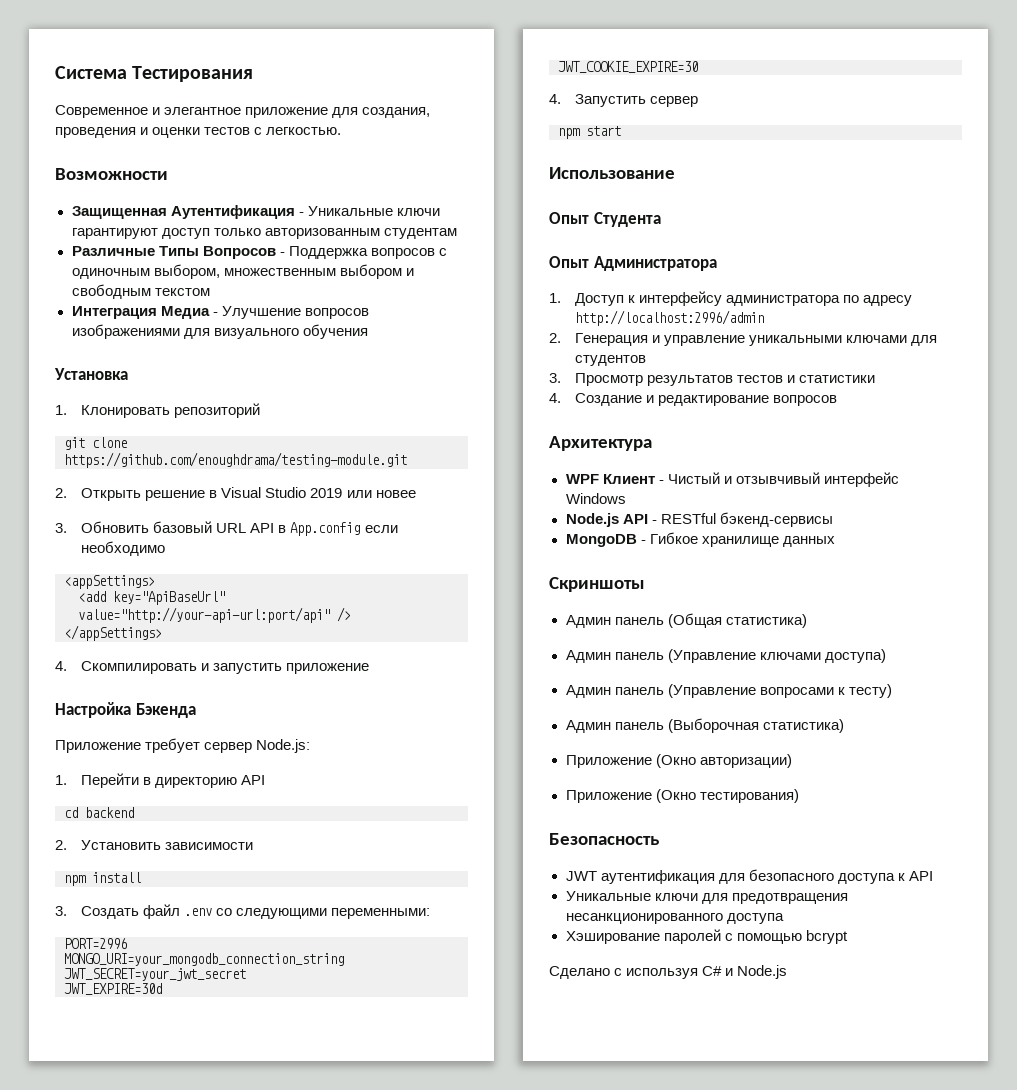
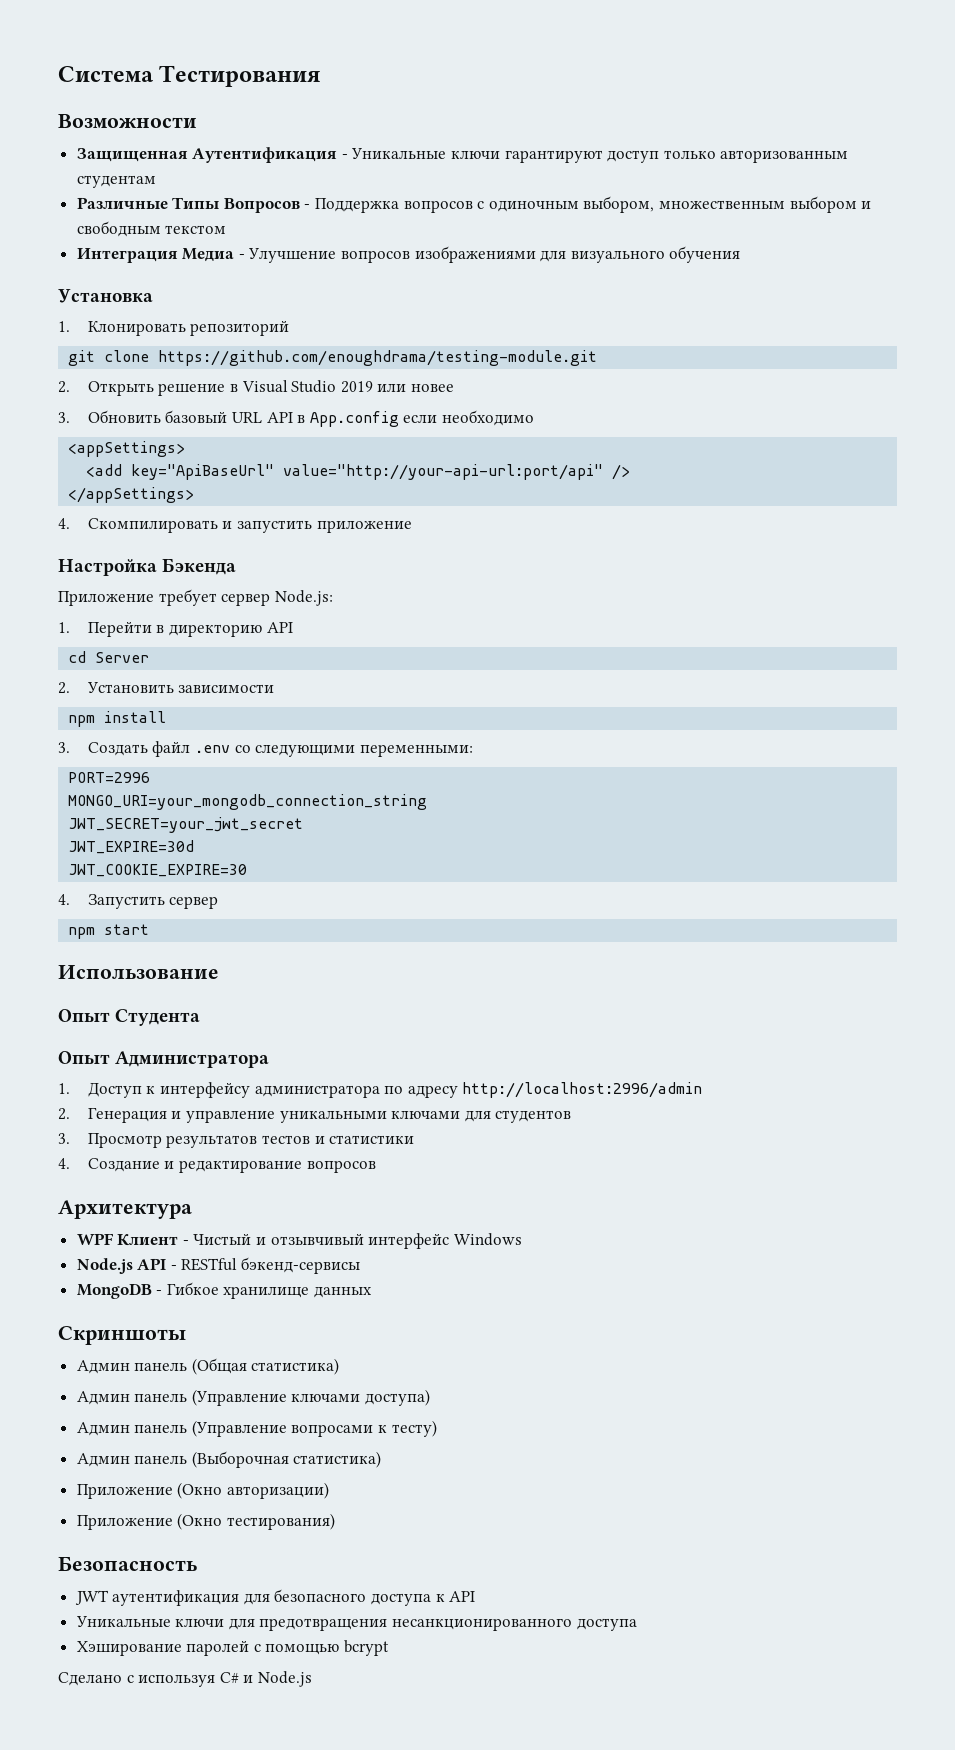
- Современное и элегантное приложение для создания, проведения и оценки тестов с легкостью.
- cd backend
+ cd Server

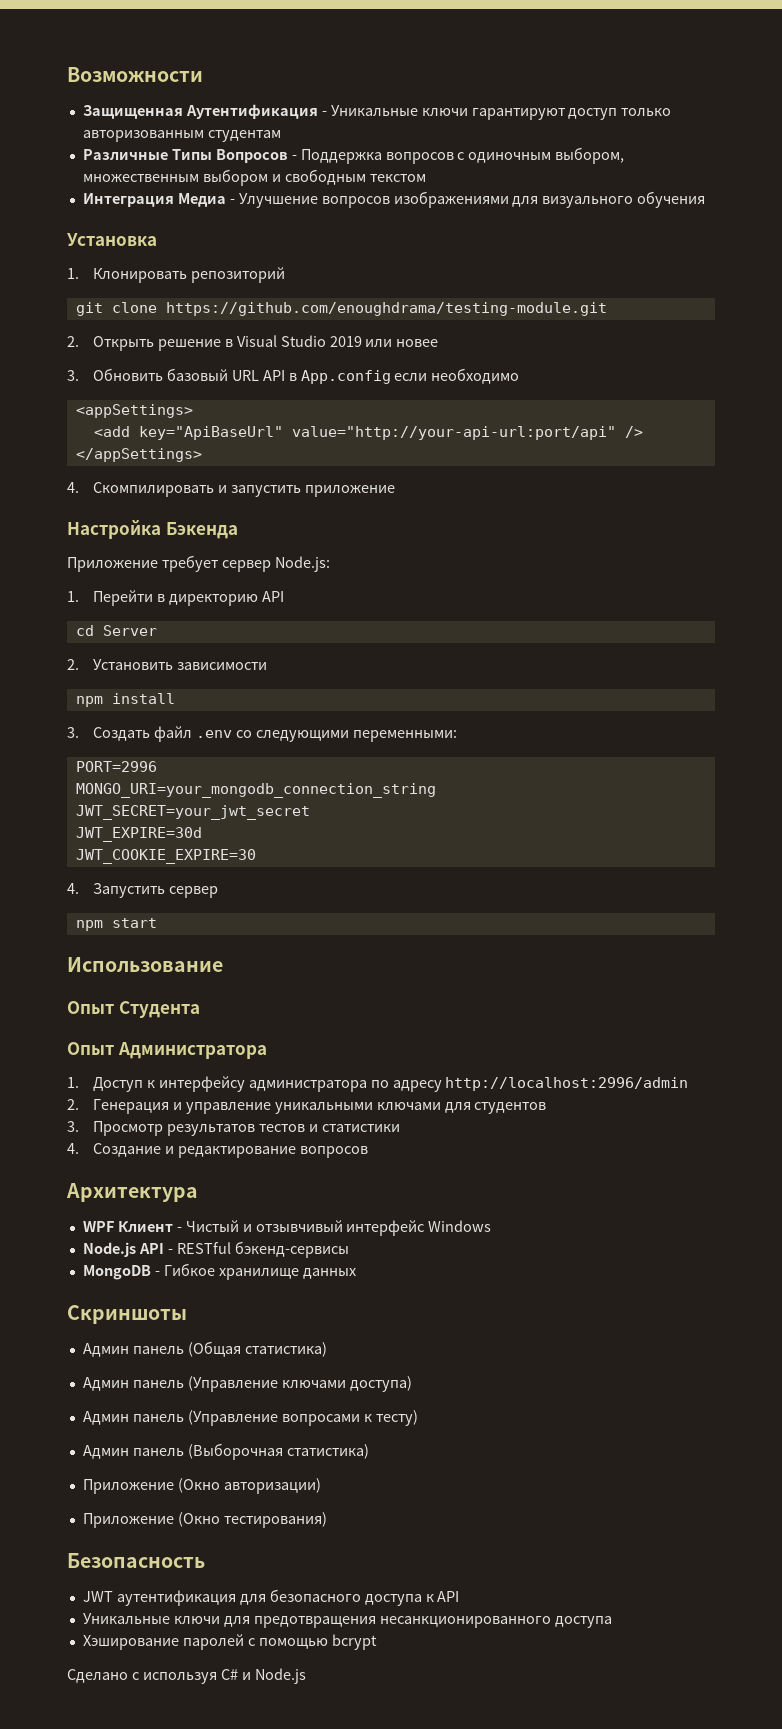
- Система Тестирования

